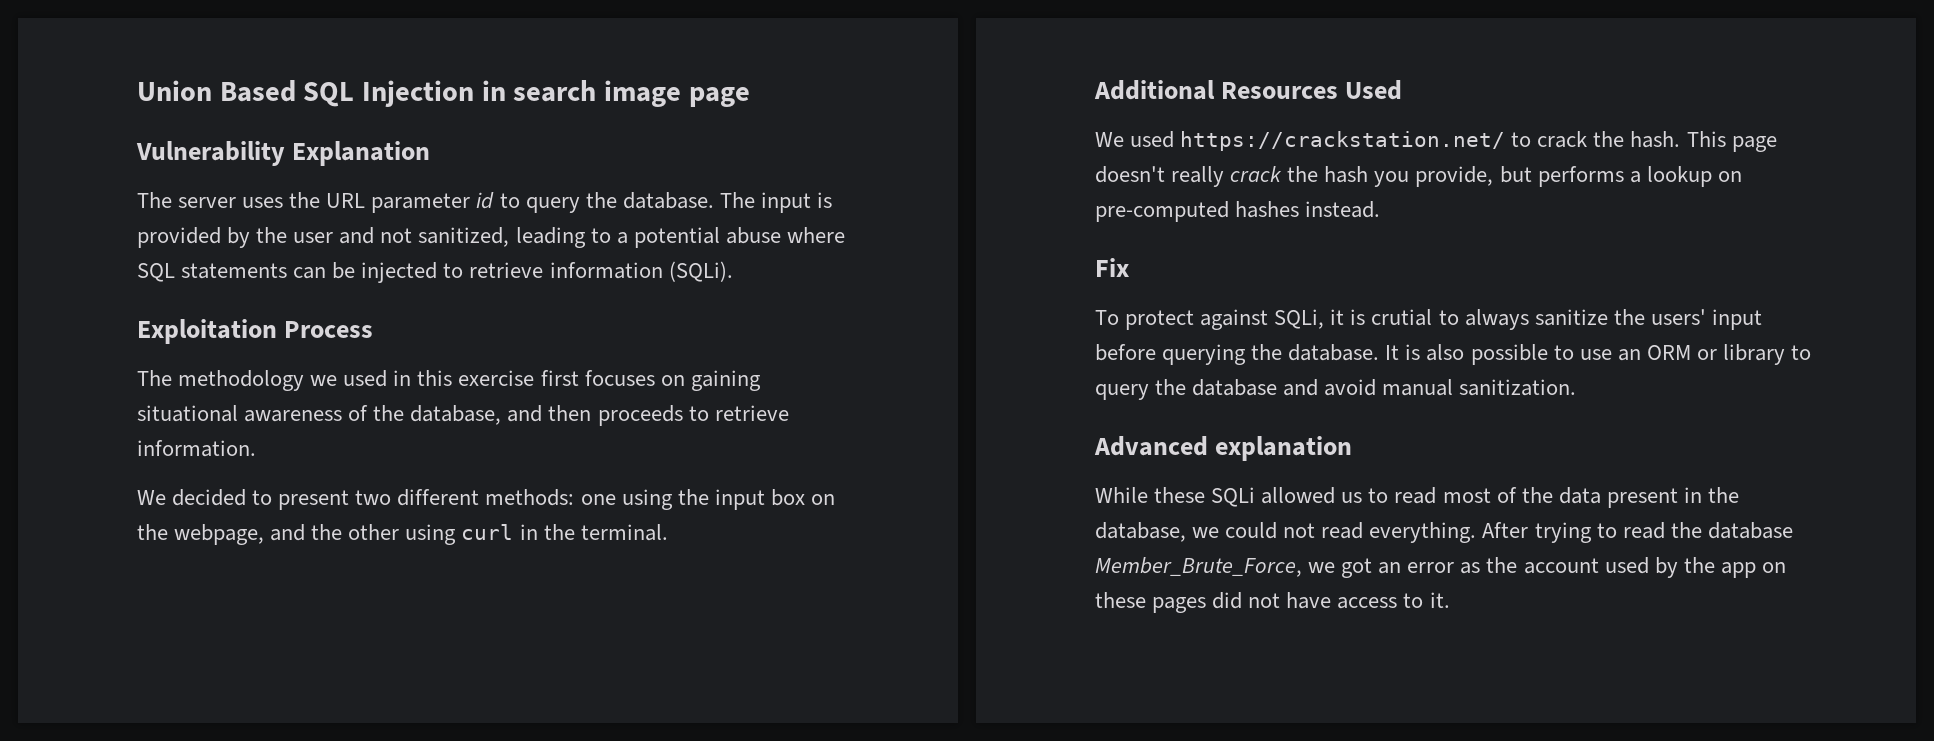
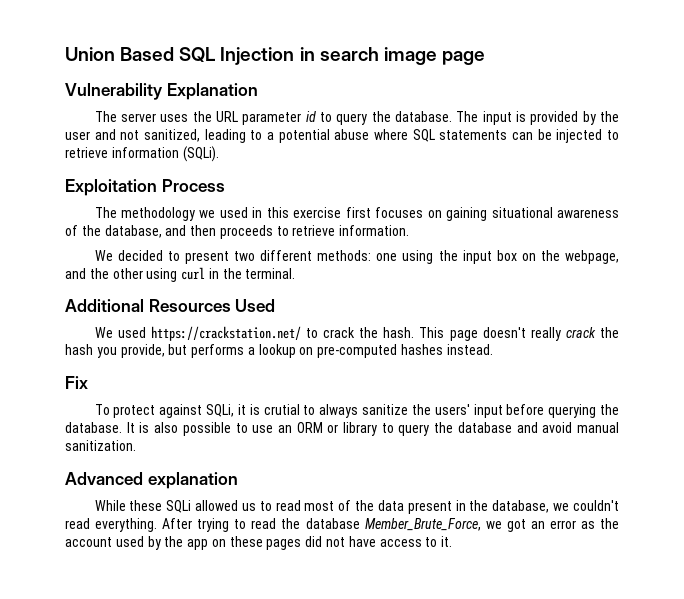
- While these SQLi allowed us to read most of the data present in the database, we could not read everything.
+ While these SQLi allowed us to read most of the data present in the database, we couldn't read everything.

